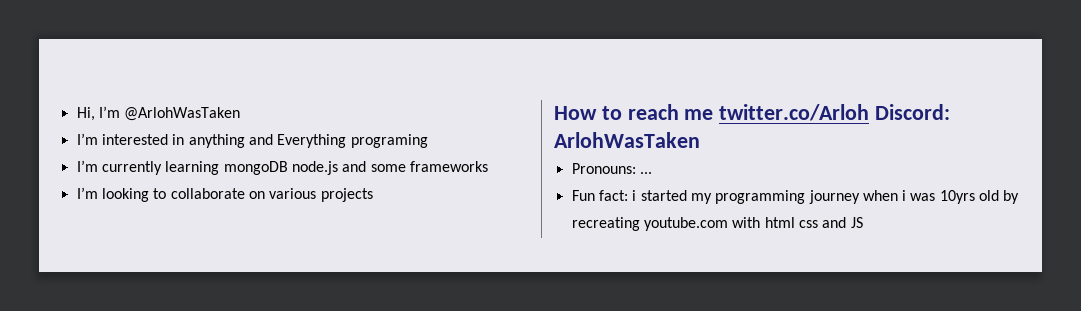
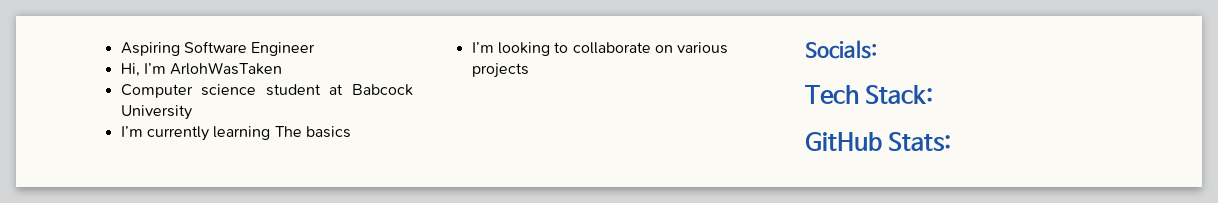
- Hi, I’m @ArlohWasTaken
- I’m interested in anything and Everything programing
- I’m currently learning mongoDB node.js and some frameworks
+ Aspiring Software Engineer
+ Hi, I’m ArlohWasTaken
+ Computer science student at Babcock University
+ I’m currently learning The basics
- How to reach me twitter.co/Arloh Discord: ArlohWasTaken
- Pronouns: ...
- Fun fact: i started my programming journey when i was 10yrs old by recreating youtube.com with html css and JS
+ Socials:
+ Tech Stack:
+ GitHub Stats:

